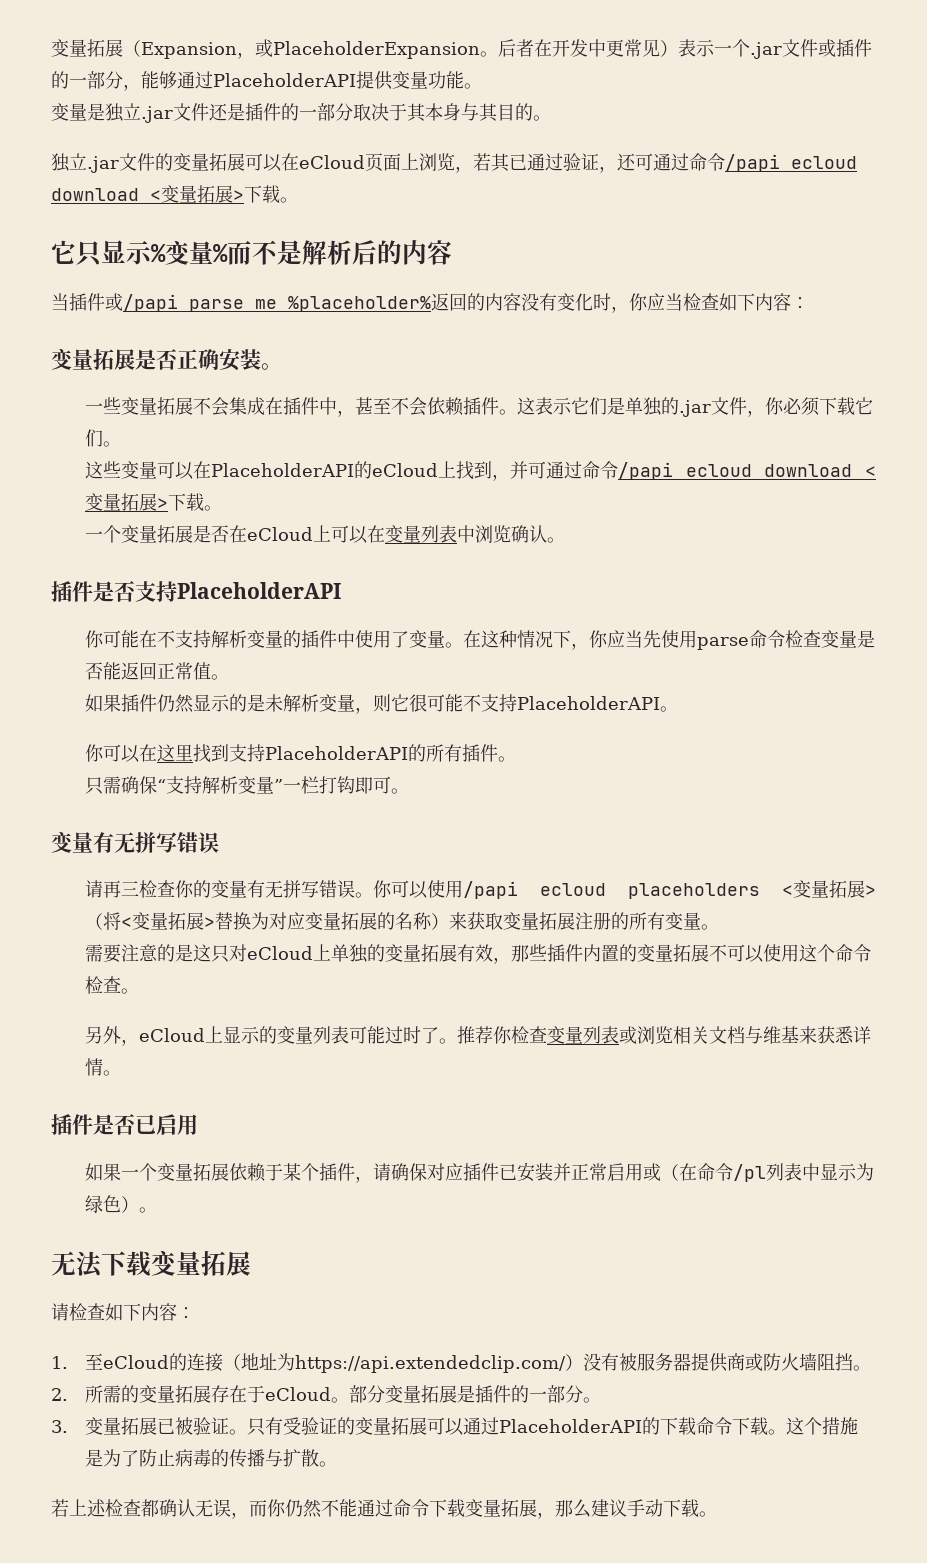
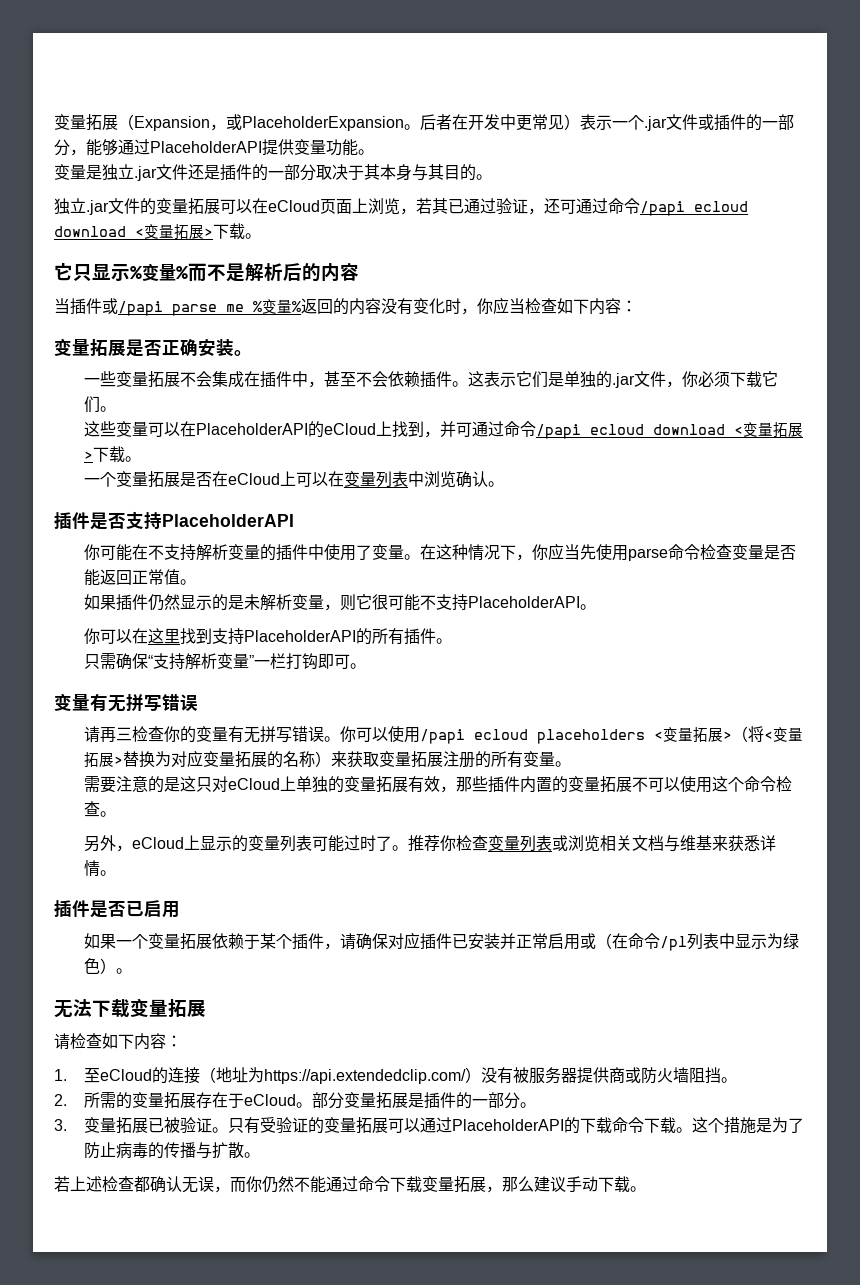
- 当插件或/papi parse me %placeholder%返回的内容没有变化时，你应当检查如下内容：
+ 当插件或/papi parse me %变量%返回的内容没有变化时，你应当检查如下内容：

